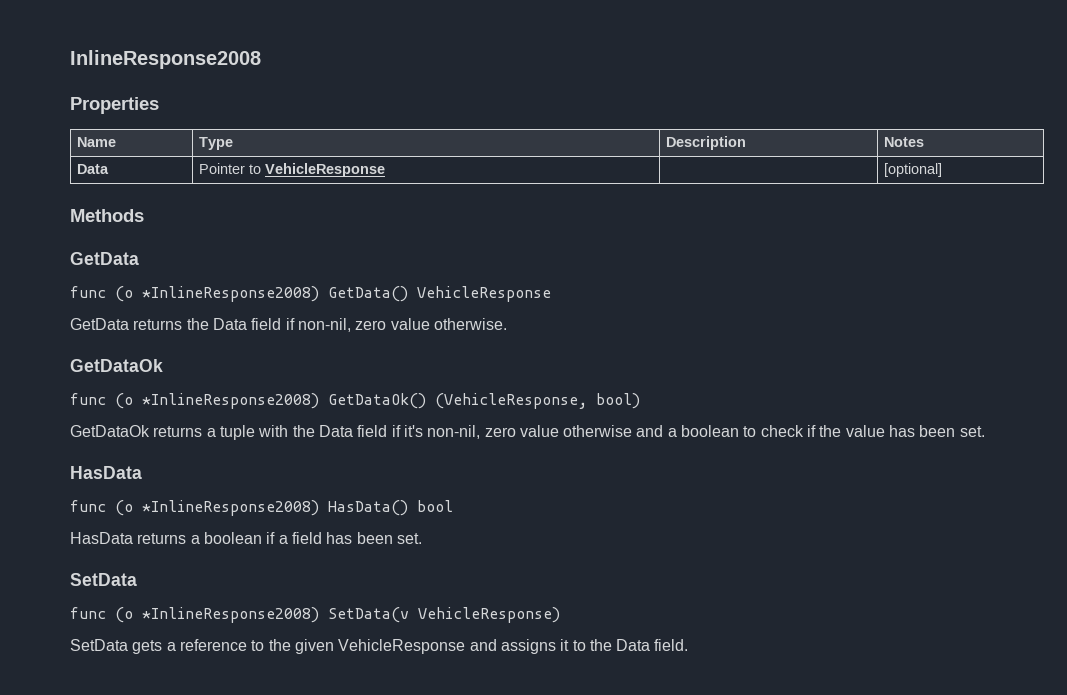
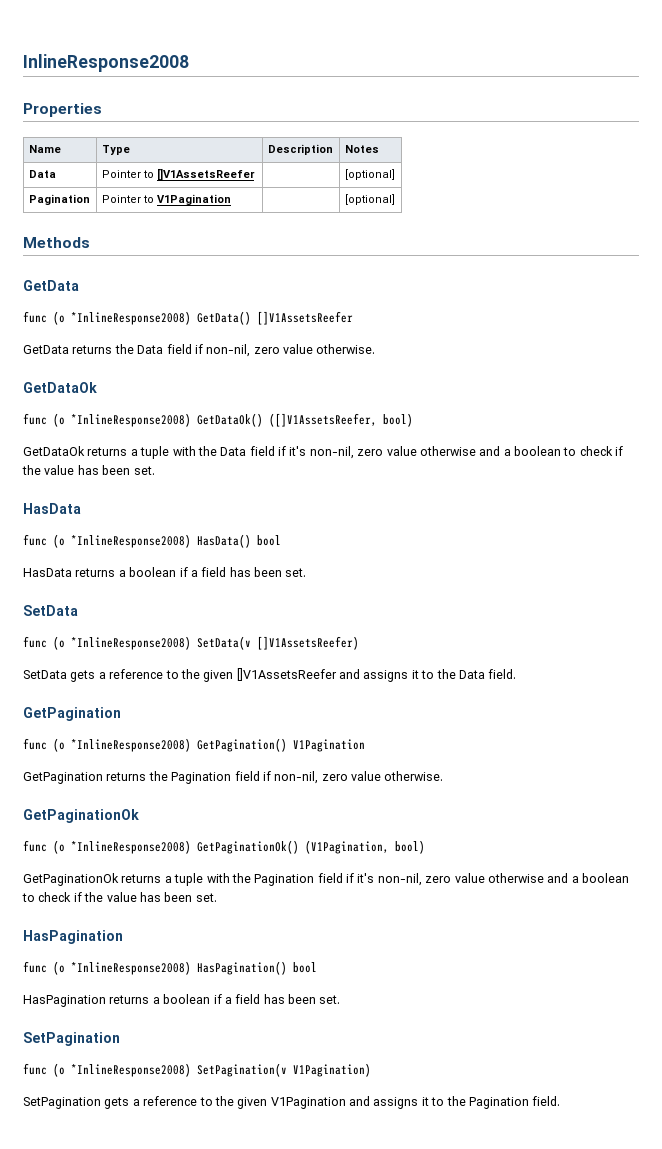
- Data | Pointer to VehicleResponse | | [optional]
+ Data | Pointer to []V1AssetsReefer | | [optional]
+ Pagination | Pointer to V1Pagination | | [optional]
- func (o *InlineResponse2008) GetData() VehicleResponse
+ func (o *InlineResponse2008) GetData() []V1AssetsReefer
- func (o *InlineResponse2008) GetDataOk() (VehicleResponse, bool)
+ func (o *InlineResponse2008) GetDataOk() ([]V1AssetsReefer, bool)
- func (o *InlineResponse2008) SetData(v VehicleResponse)
+ func (o *InlineResponse2008) SetData(v []V1AssetsReefer)
- SetData gets a reference to the given VehicleResponse and assigns it to the Data field.
+ SetData gets a reference to the given []V1AssetsReefer and assigns it to the Data field.
+ GetPagination
+ func (o *InlineResponse2008) GetPagination() V1Pagination
+ GetPagination returns the Pagination field if non-nil, zero value otherwise.
+ GetPaginationOk
+ func (o *InlineResponse2008) GetPaginationOk() (V1Pagination, bool)
+ GetPaginationOk returns a tuple with the Pagination field if it's non-nil, zero value otherwise and a boolean to check if the value has been set.
+ HasPagination
+ func (o *InlineResponse2008) HasPagination() bool
+ HasPagination returns a boolean if a field has been set.
+ SetPagination
+ func (o *InlineResponse2008) SetPagination(v V1Pagination)
+ SetPagination gets a reference to the given V1Pagination and assigns it to the Pagination field.

